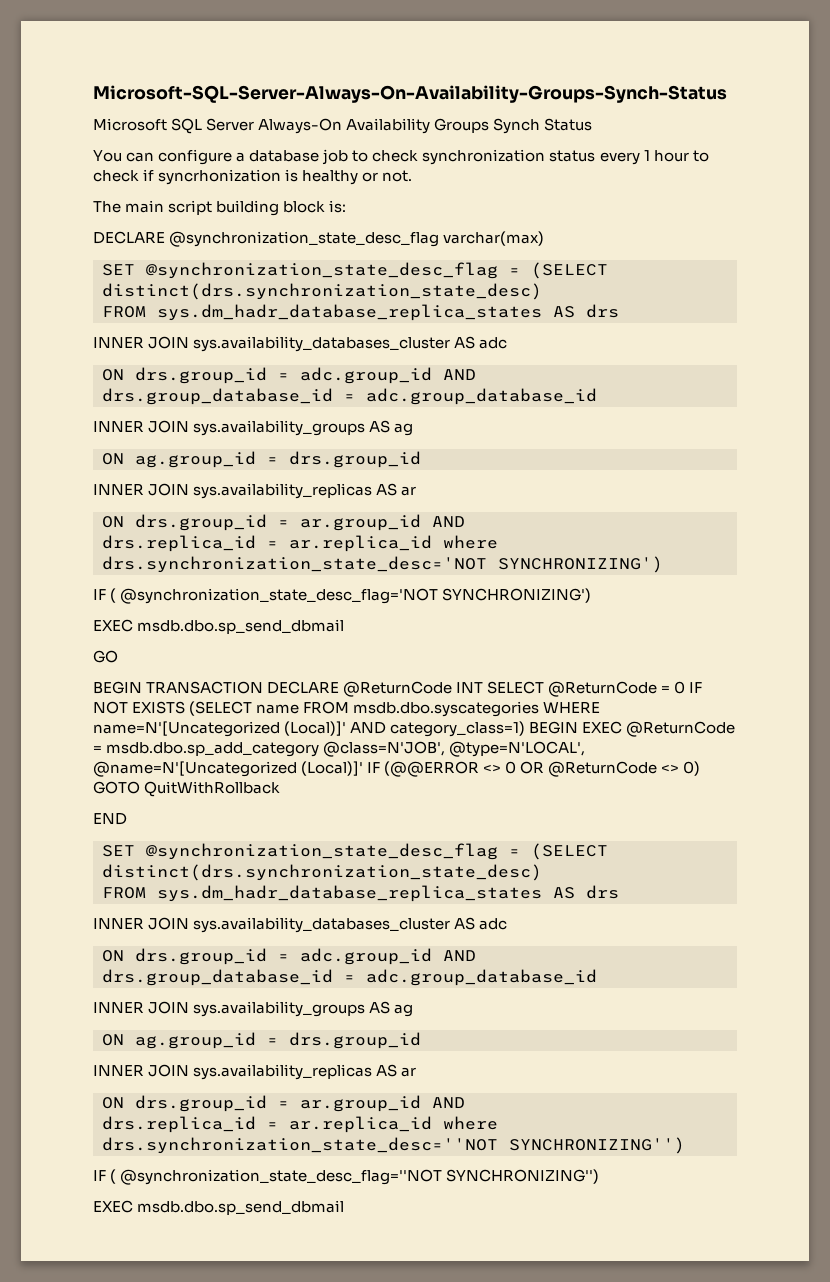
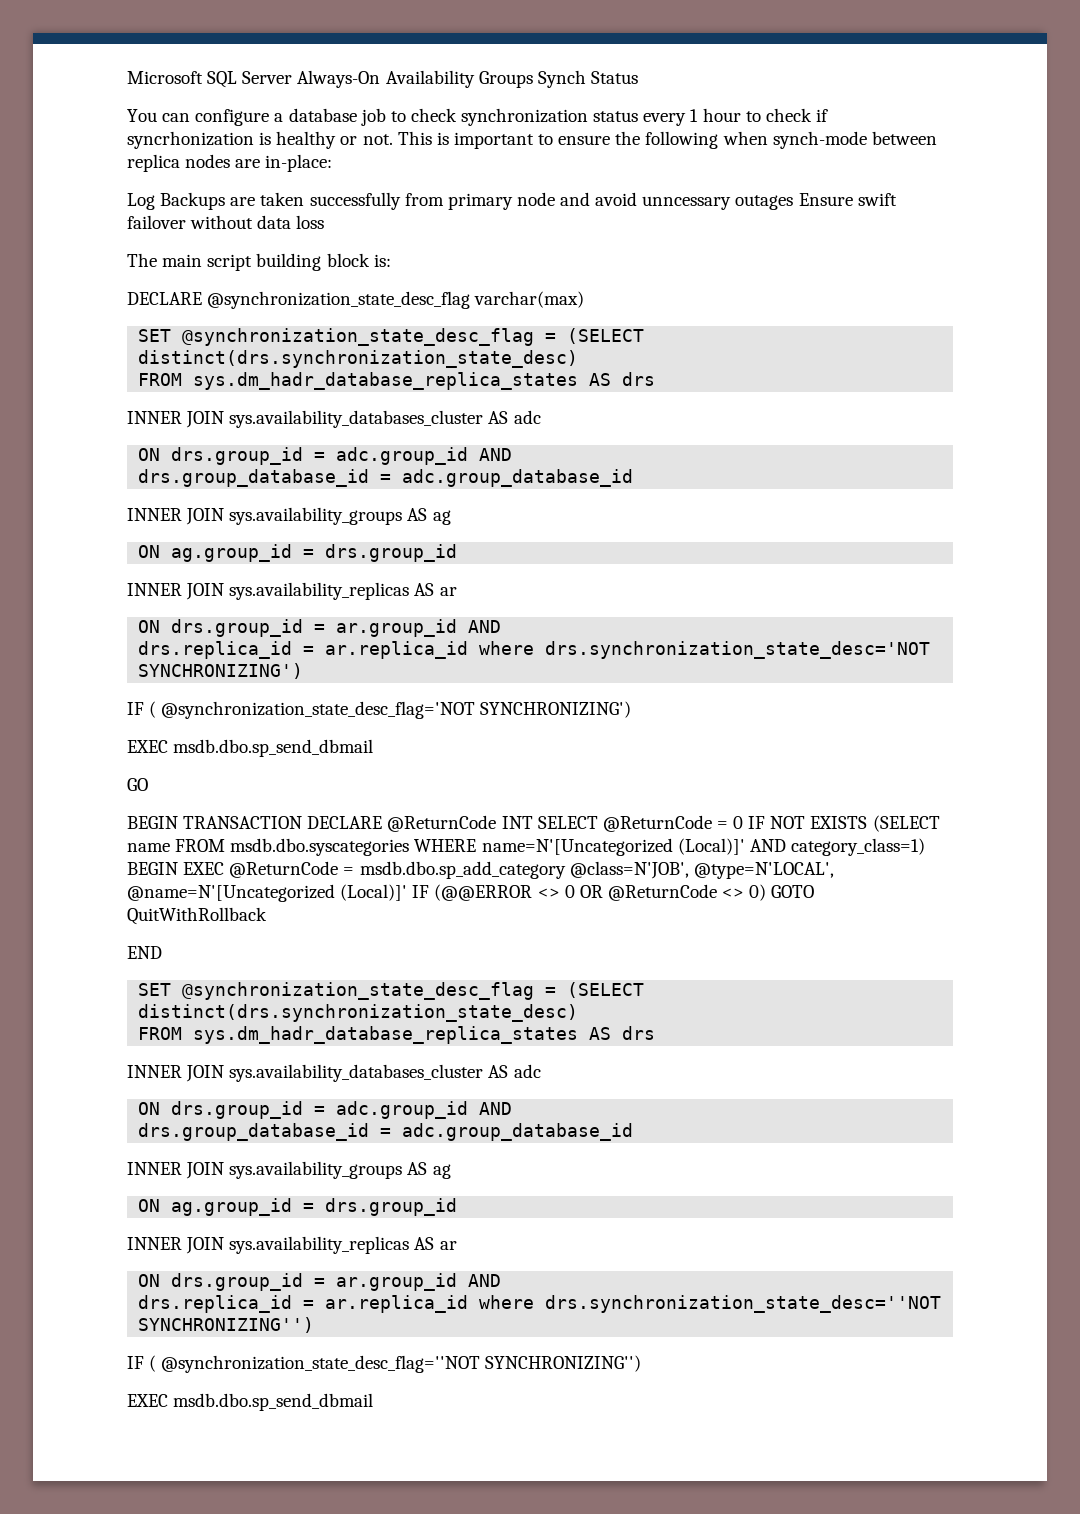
- Microsoft-SQL-Server-Always-On-Availability-Groups-Synch-Status
+ This is important to ensure the following when synch-mode between replica nodes are in-place:
+ Log Backups are taken successfully from primary node and avoid unncessary outages Ensure swift failover without data loss

